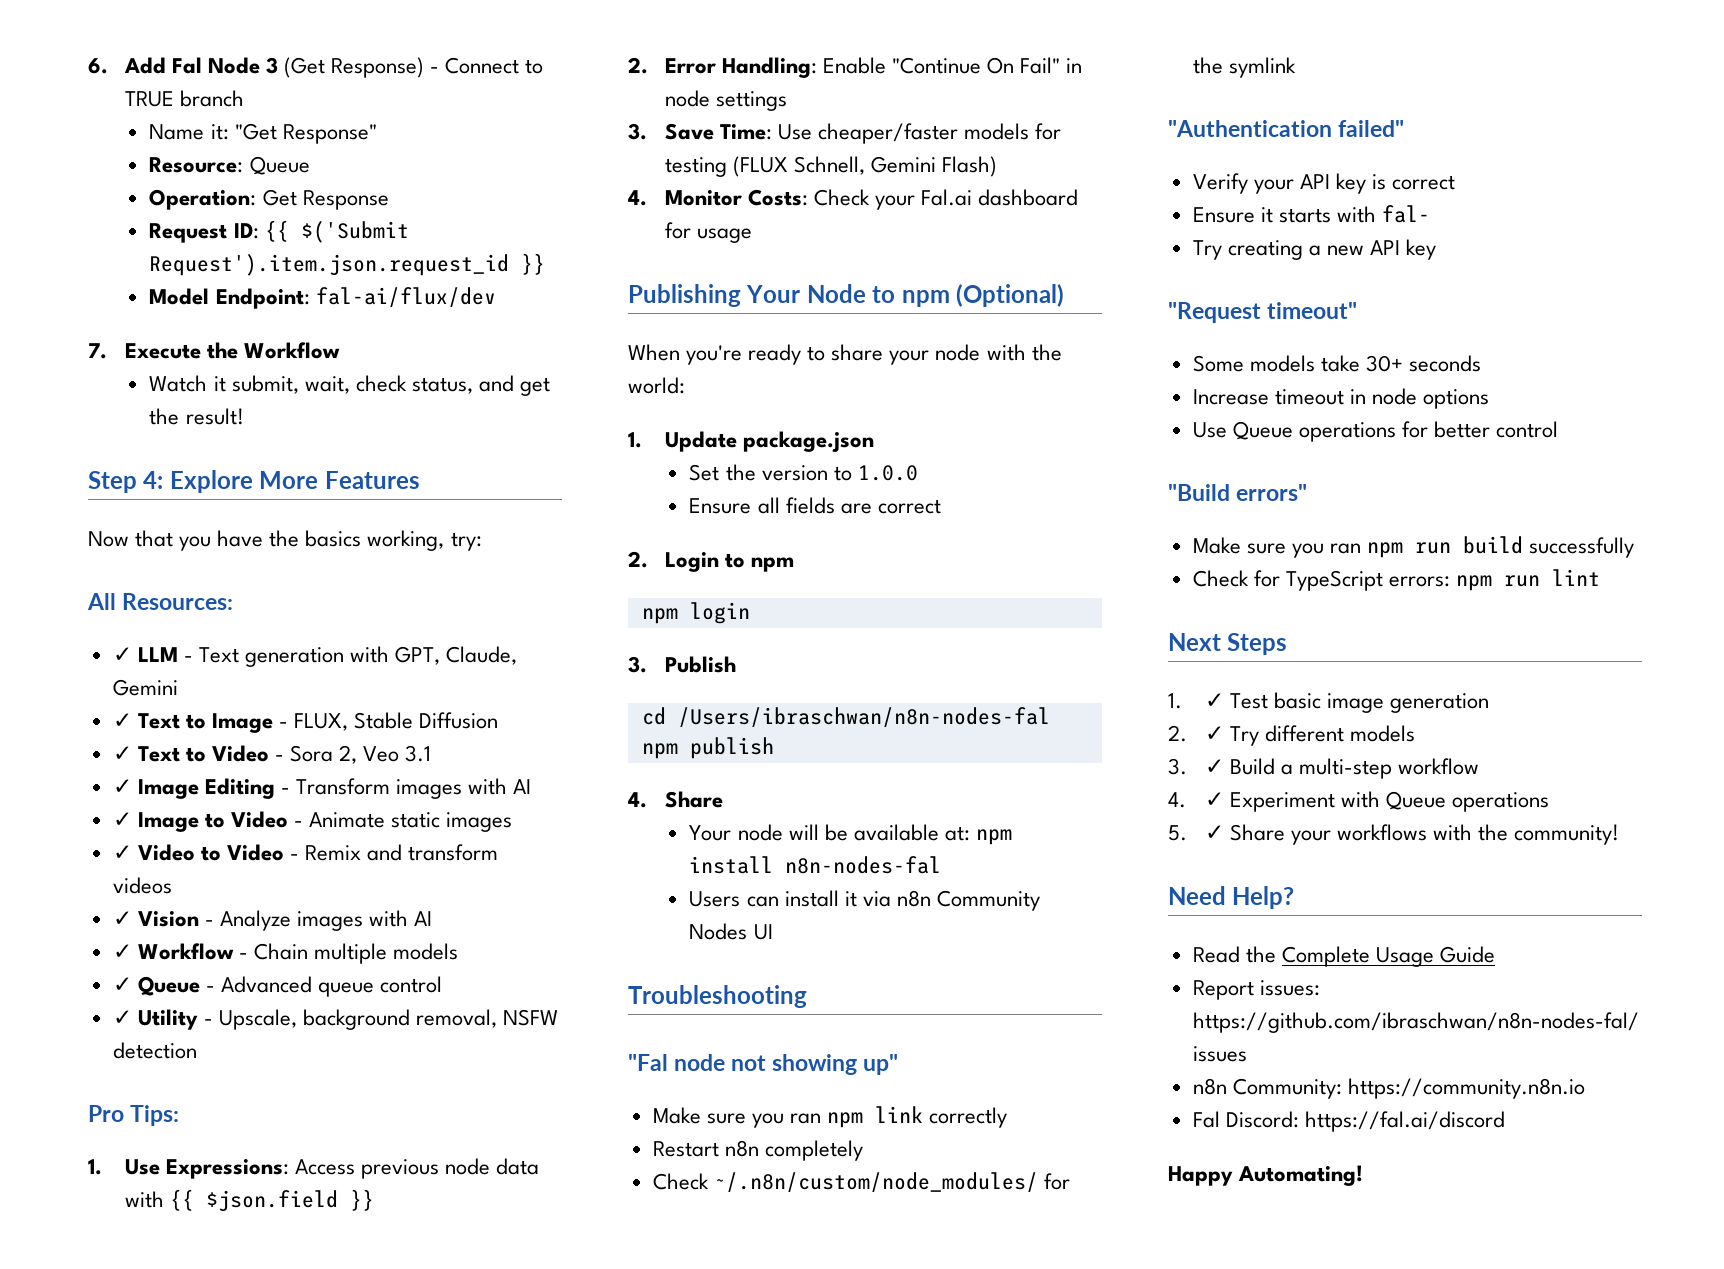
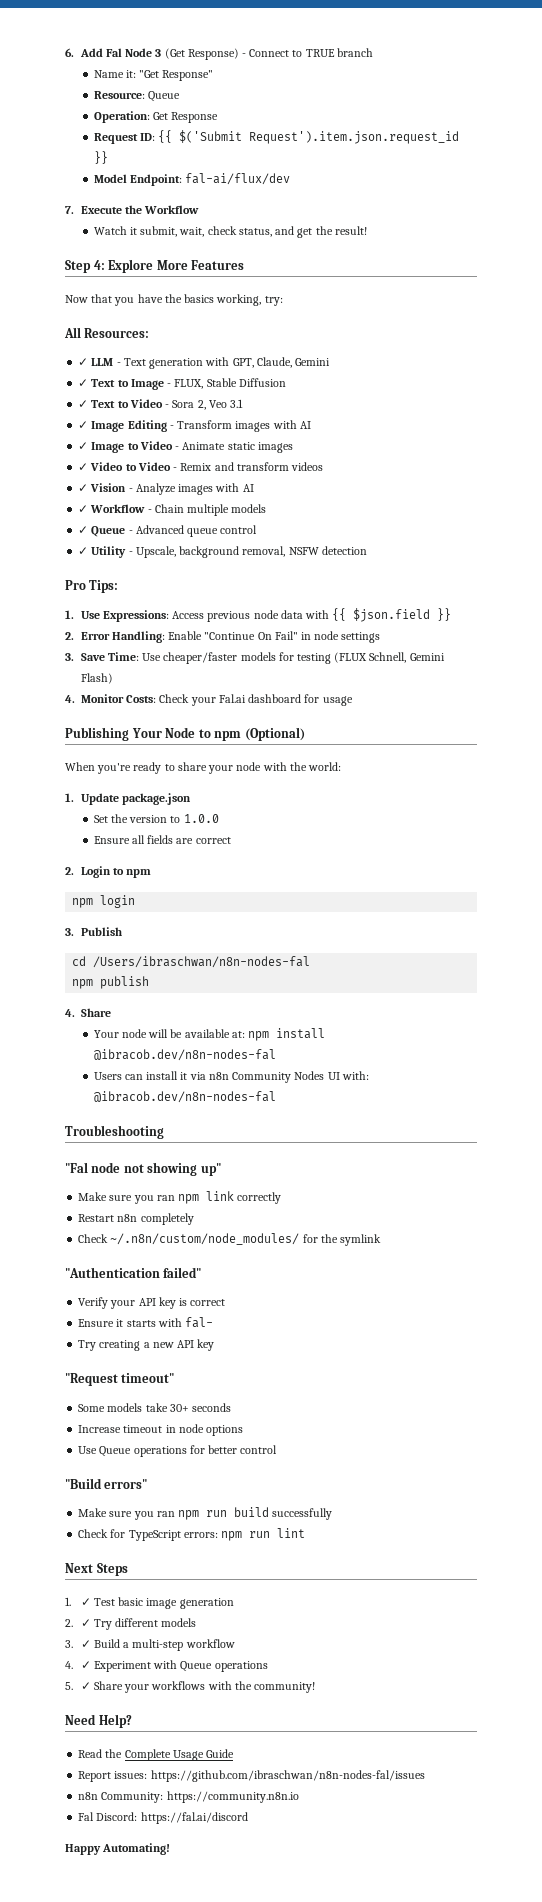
- Your node will be available at: npm install n8n-nodes-fal
+ Your node will be available at: npm install @ibracob.dev/n8n-nodes-fal
- Users can install it via n8n Community Nodes UI
+ Users can install it via n8n Community Nodes UI with: @ibracob.dev/n8n-nodes-fal

